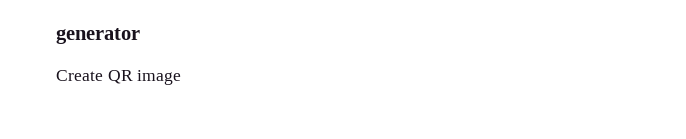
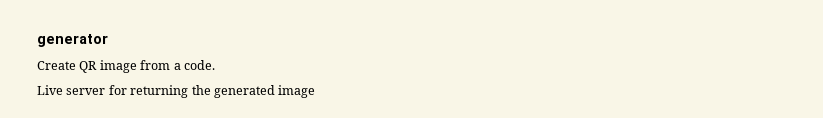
- Create QR image
+ Create QR image from a code.
+ Live server for returning the generated image

